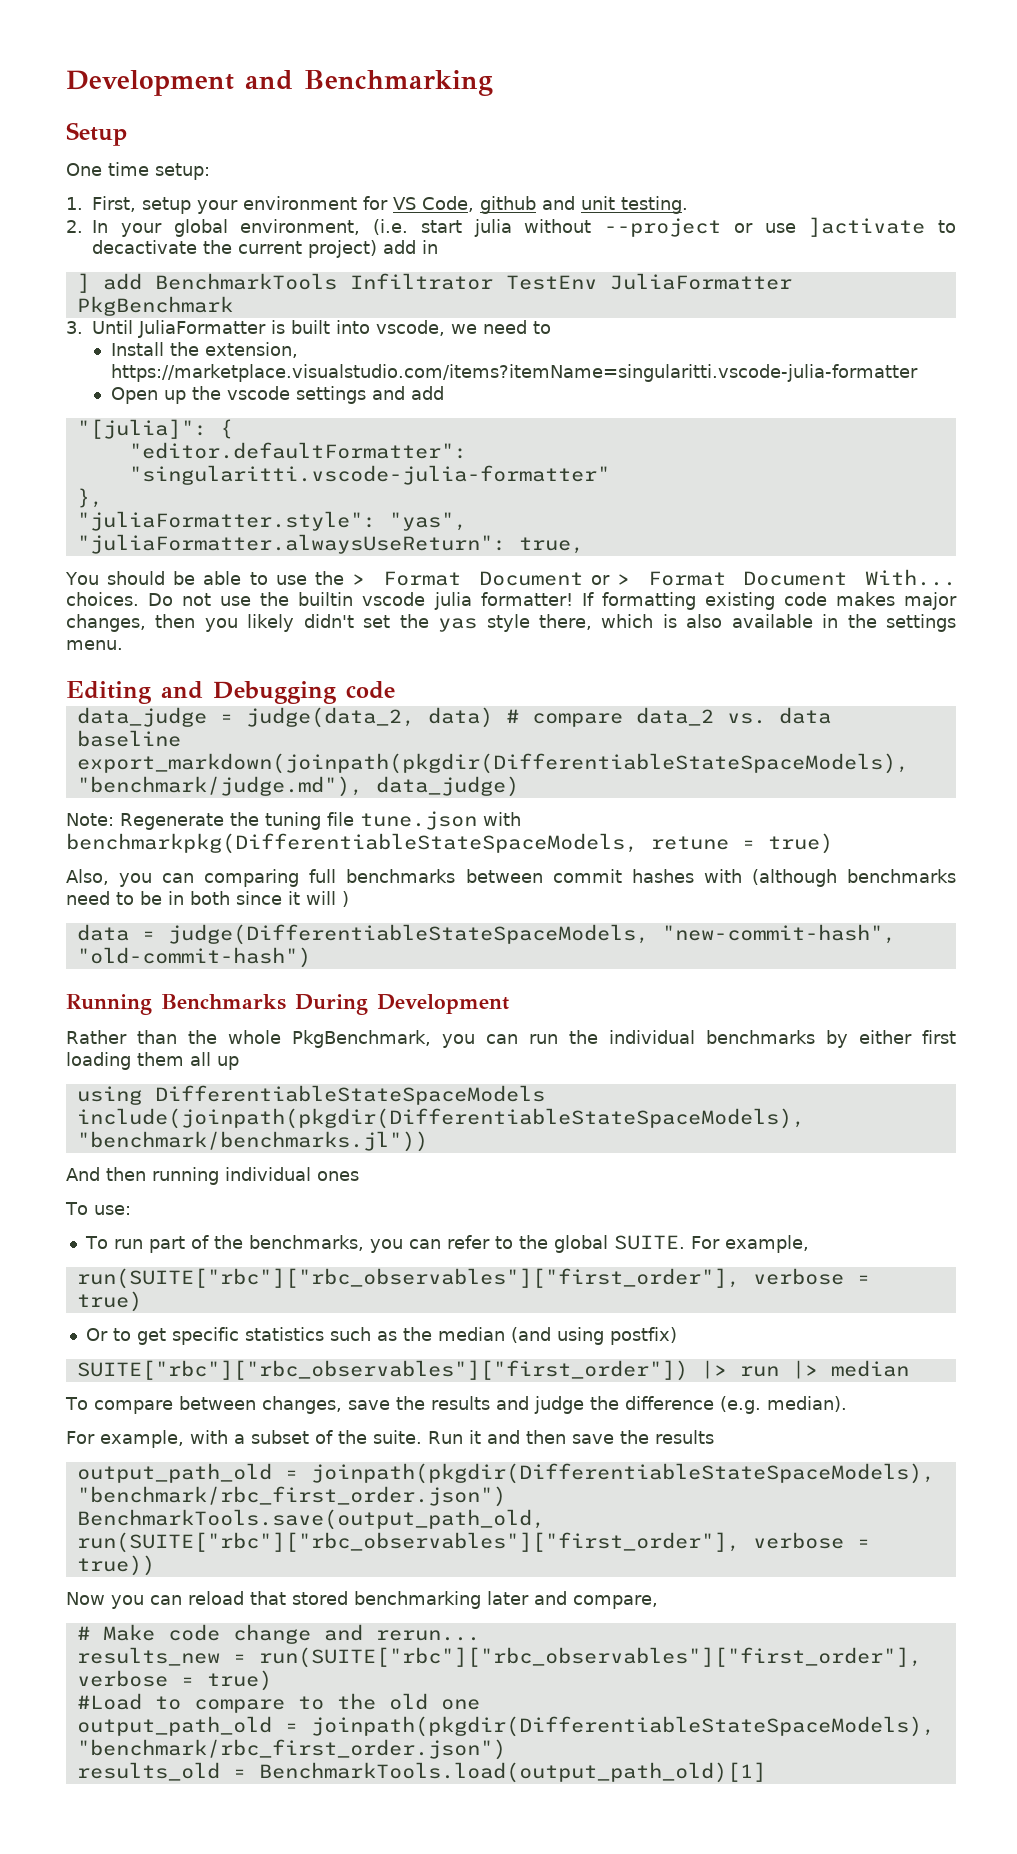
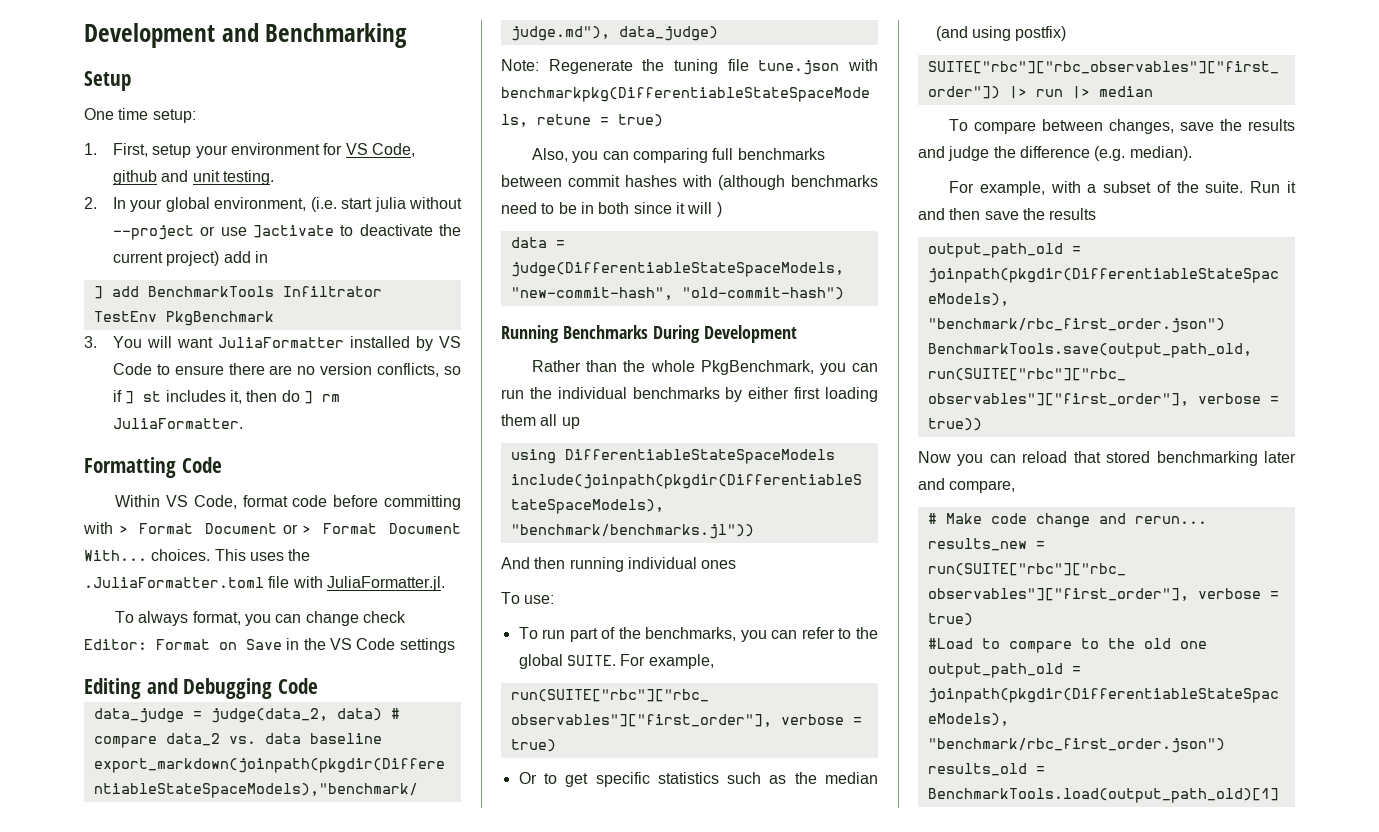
- 2. In your global environment, (i.e. start julia without --project or use ]activate to decactivate the current project) add in
+ 2. In your global environment, (i.e. start julia without --project or use ]activate to deactivate the current project) add in
- ] add BenchmarkTools Infiltrator TestEnv JuliaFormatter PkgBenchmark
+ ] add BenchmarkTools Infiltrator TestEnv PkgBenchmark
- 3. Until JuliaFormatter is built into vscode, we need to
- Install the extension, https://marketplace.visualstudio.com/items?itemName=singularitti.vscode-julia-formatter
- Open up the vscode settings and add
- "[julia]": {
- "editor.defaultFormatter": "singularitti.vscode-julia-formatter"
- },
- "juliaFormatter.style": "yas",
- "juliaFormatter.alwaysUseReturn": true,
- You should be able to use the > Format Document or > Format Document With... choices.
+ 3. You will want JuliaFormatter installed by VS Code to ensure there are no version conflicts, so if ] st includes it, then do ] rm JuliaFormatter.
+ Formatting Code
+ Within VS Code, format code before committing with > Format Document or > Format Document With... choices.
- Do not use the builtin vscode julia formatter! If formatting existing code makes major changes, then you likely didn't set the yas style there, which is also available in the settings menu.
+ This uses the .JuliaFormatter.toml file with JuliaFormatter.jl.
+ To always format, you can change check Editor: Format on Save in the VS Code settings
- Editing and Debugging code
+ Editing and Debugging Code

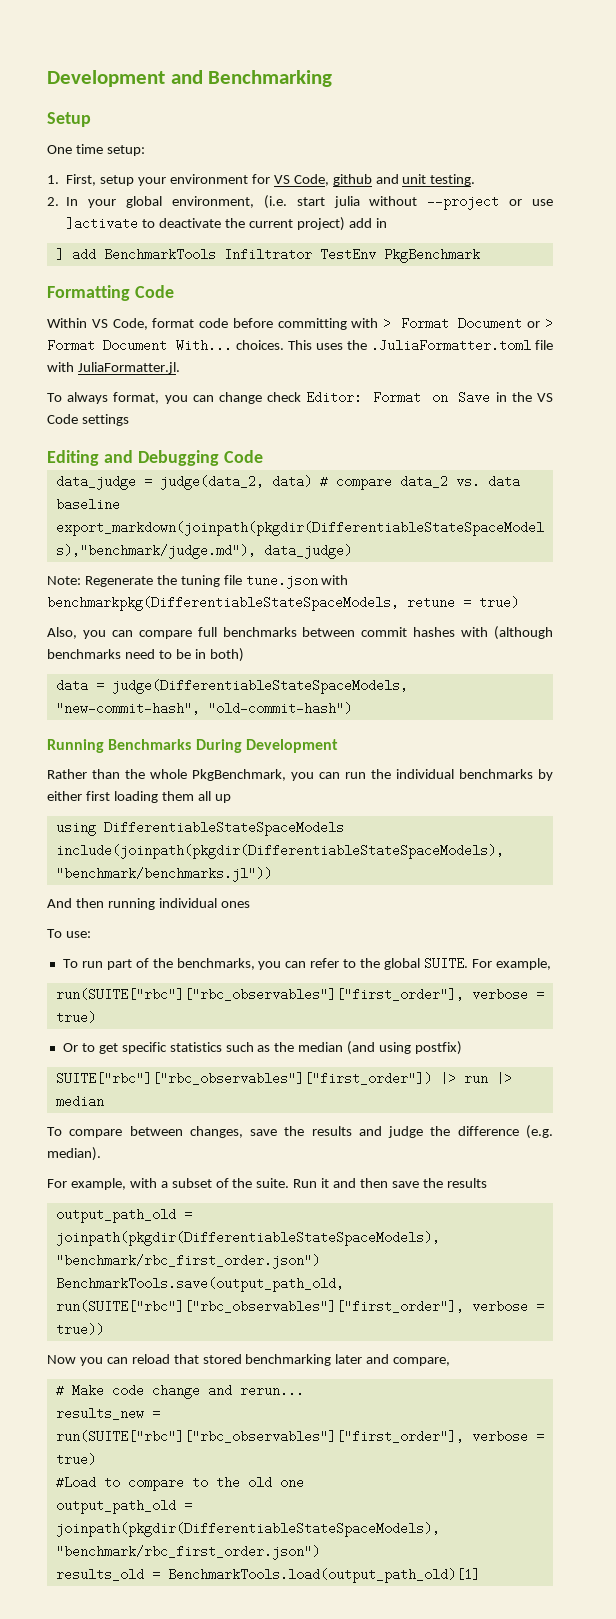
- 3. You will want JuliaFormatter installed by VS Code to ensure there are no version conflicts, so if ] st includes it, then do ] rm JuliaFormatter.
- Also, you can comparing full benchmarks between commit hashes with (although benchmarks need to be in both since it will )
+ Also, you can compare full benchmarks between commit hashes with (although benchmarks need to be in both)

